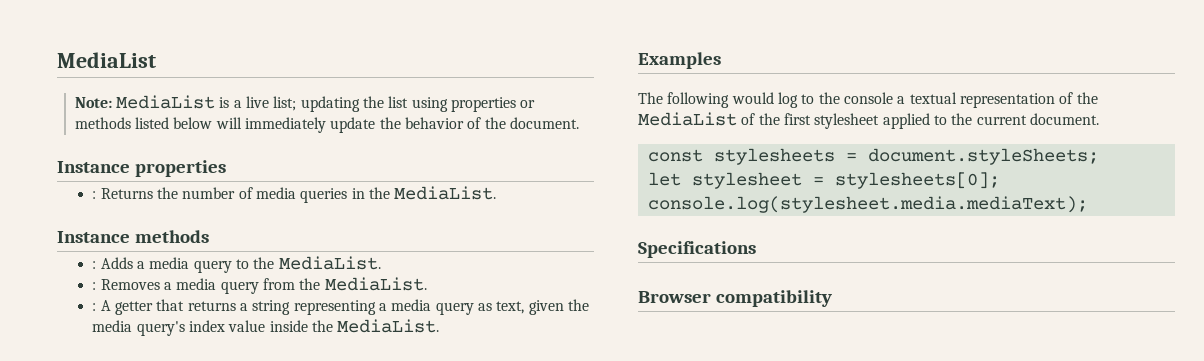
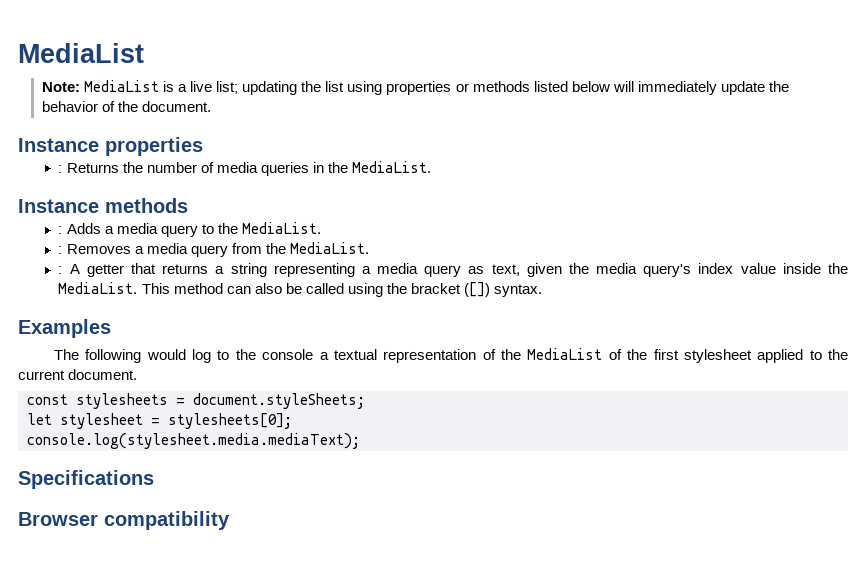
+ This method can also be called using the bracket ([]) syntax.

